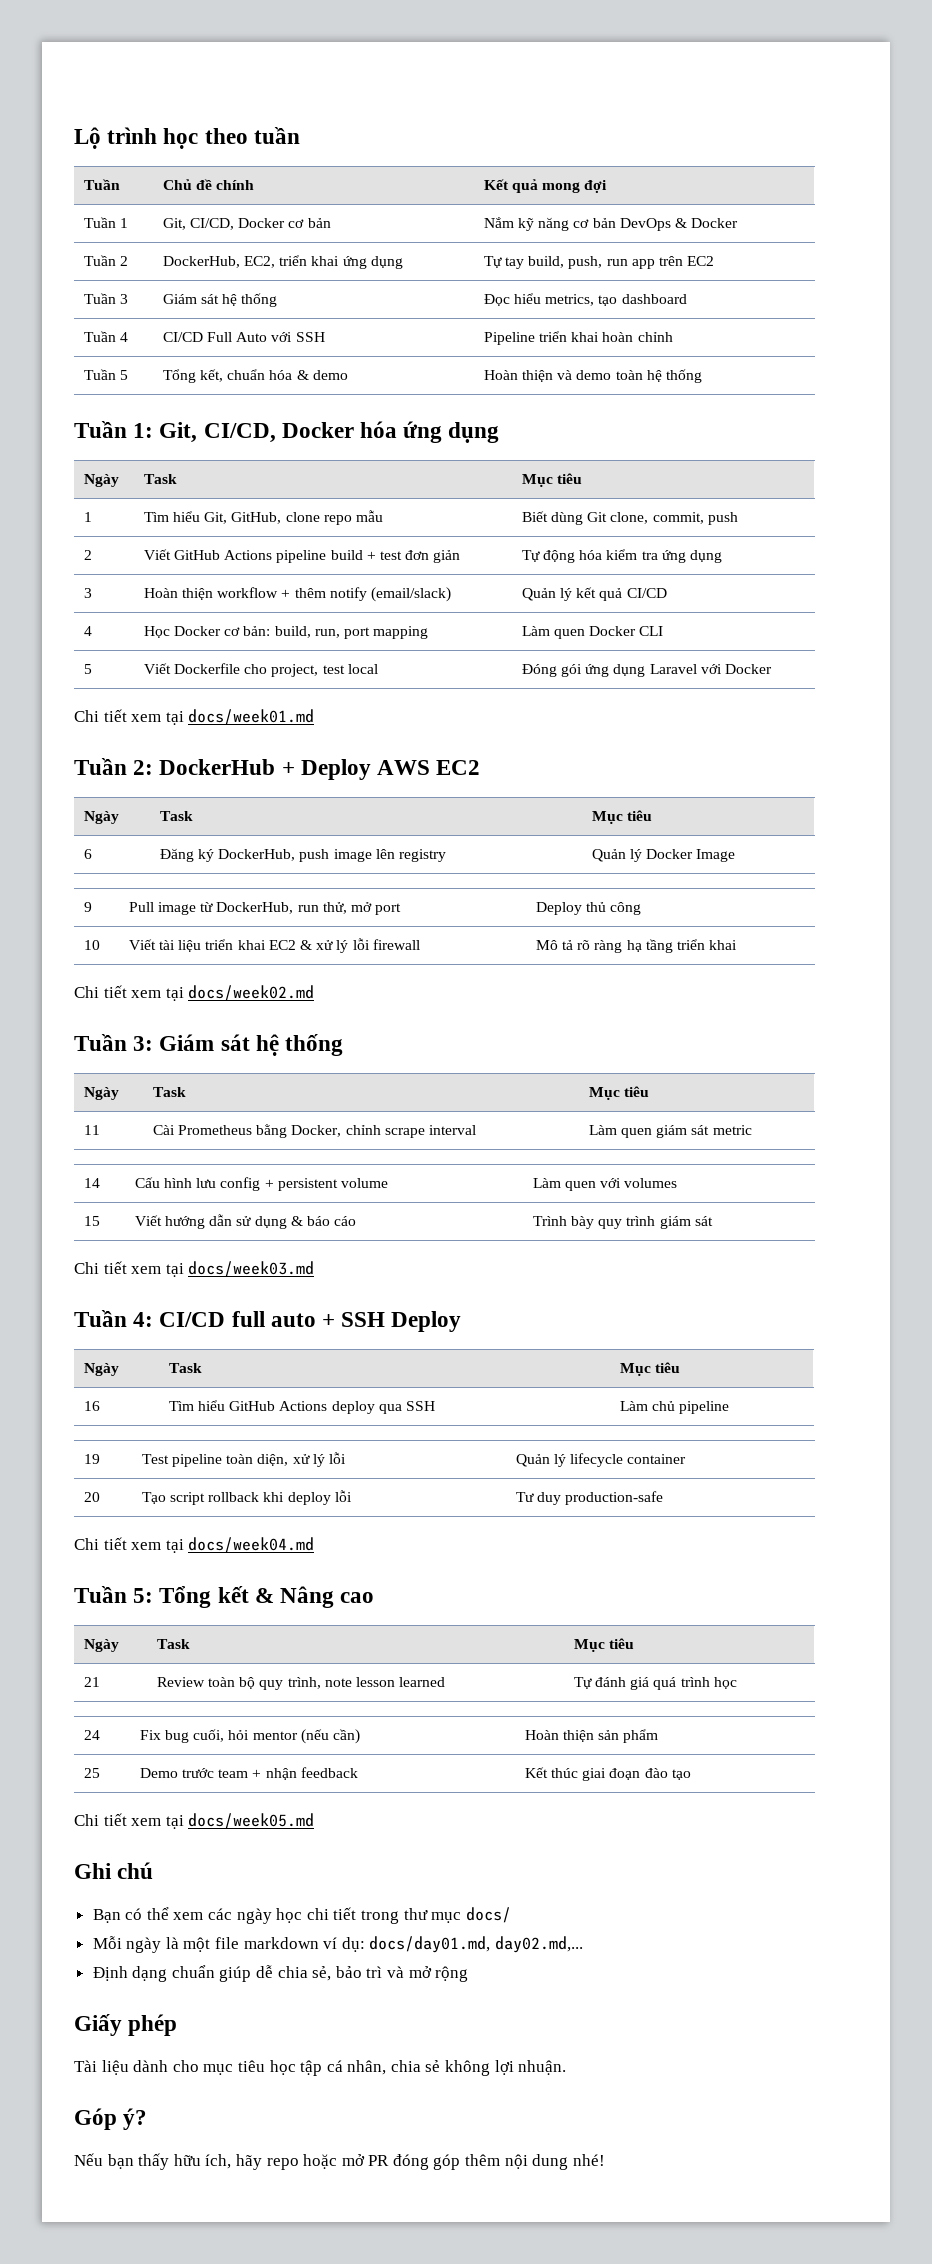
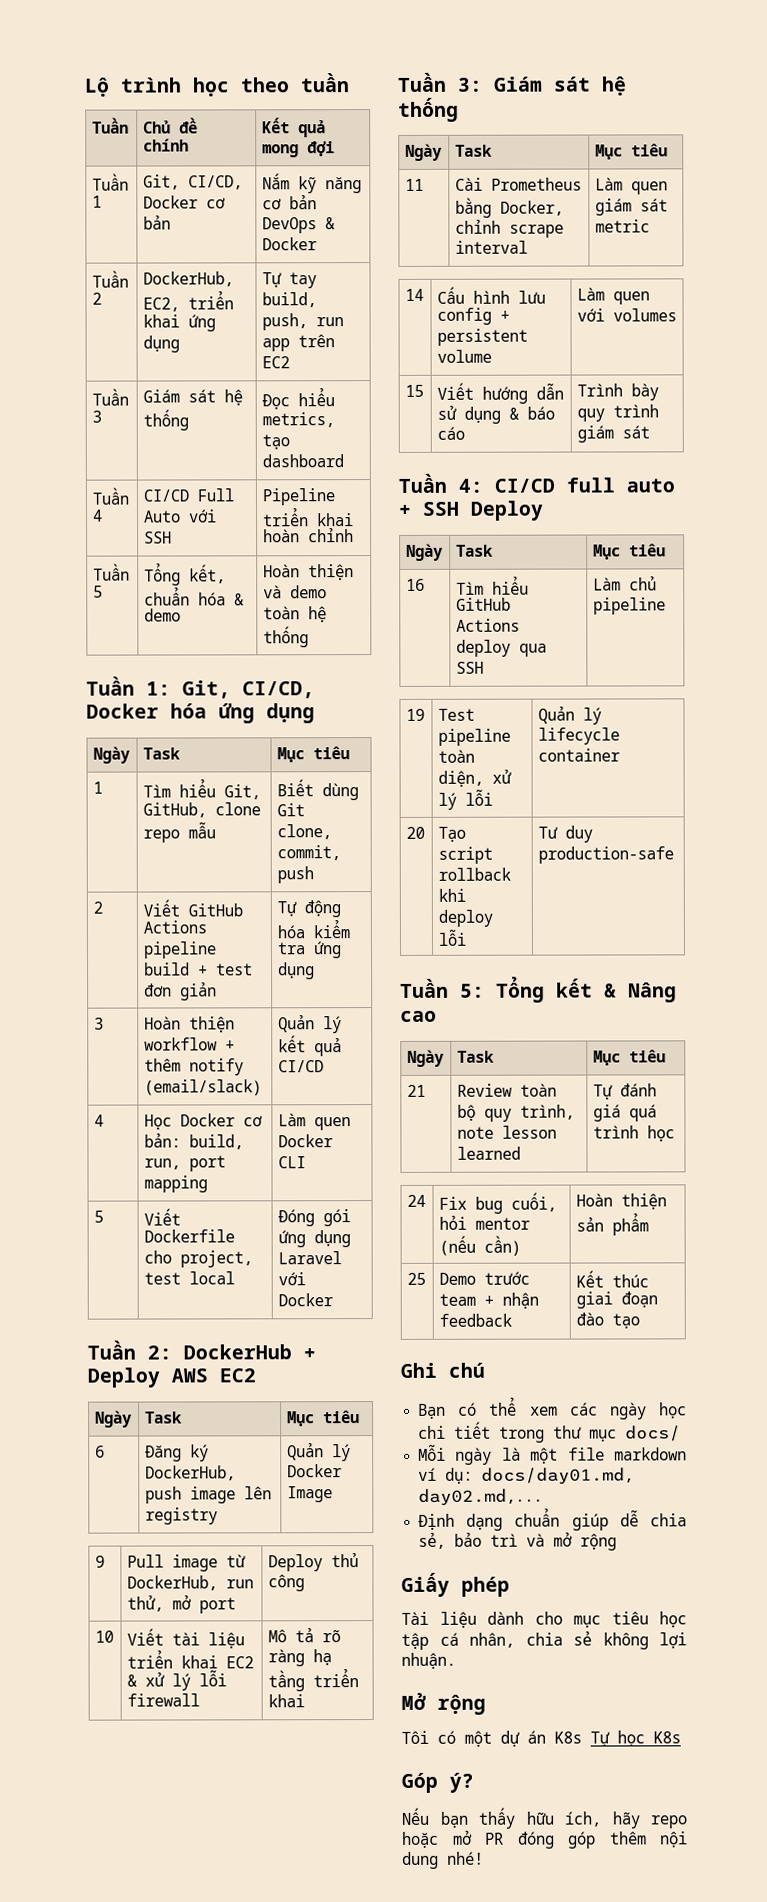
- Chi tiết xem tại docs/week01.md
- Chi tiết xem tại docs/week02.md
- Chi tiết xem tại docs/week03.md
- Chi tiết xem tại docs/week04.md
- Chi tiết xem tại docs/week05.md
+ Mở rộng
+ Tôi có một dự án K8s Tự học K8s

